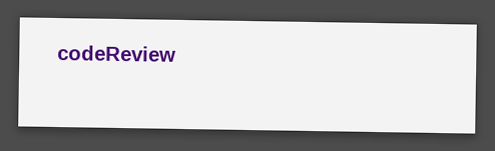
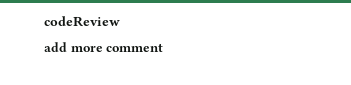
+ add more comment

